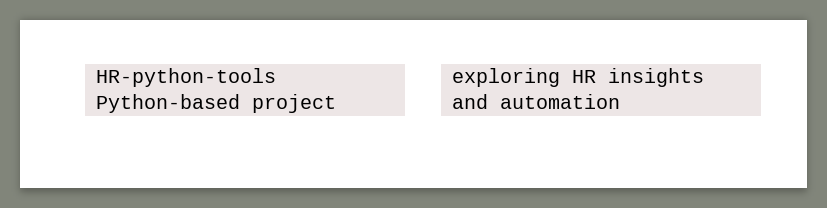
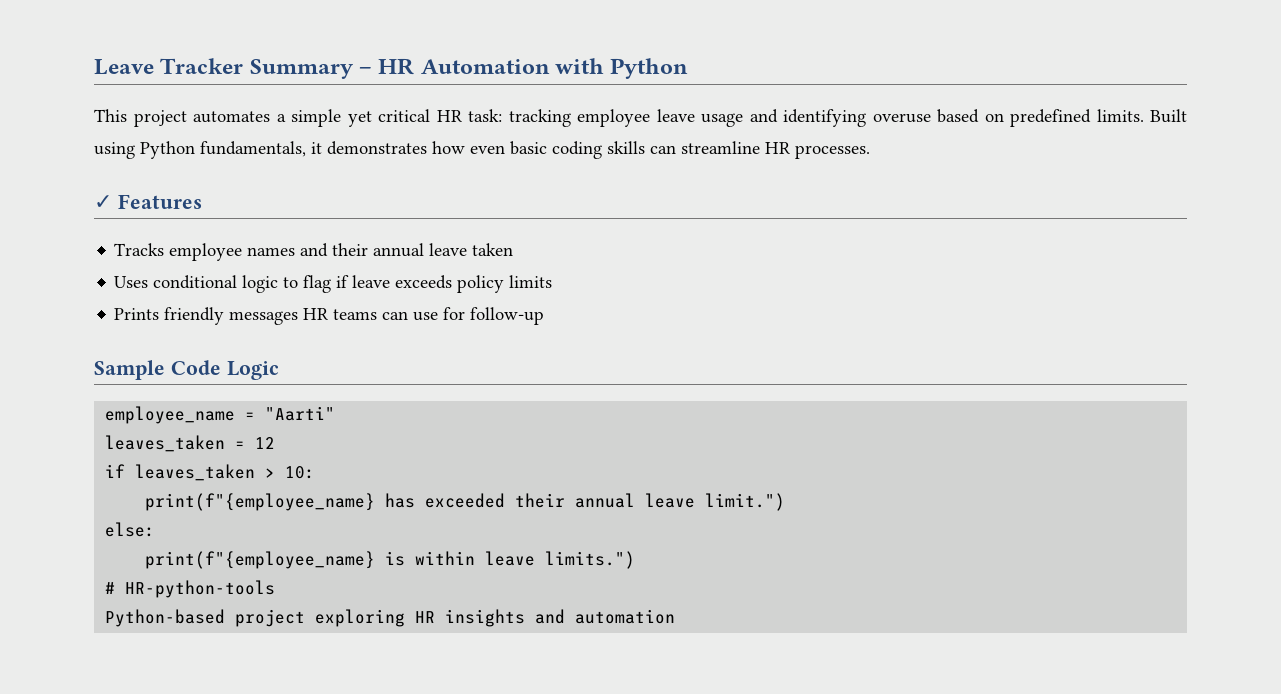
- HR-python-tools
+ Leave Tracker Summary – HR Automation with Python
+ This project automates a simple yet critical HR task: tracking employee leave usage and identifying overuse based on predefined limits. Built using Python fundamentals, it demonstrates how even basic coding skills can streamline HR processes.
+ ✓ Features
+ Tracks employee names and their annual leave taken
+ Uses conditional logic to flag if leave exceeds policy limits
+ Prints friendly messages HR teams can use for follow-up
+ Sample Code Logic
+ employee_name = "Aarti"
+ leaves_taken = 12
+ if leaves_taken > 10:
+ print(f"{employee_name} has exceeded their annual leave limit.")
+ else:
+ print(f"{employee_name} is within leave limits.")
+ # HR-python-tools

